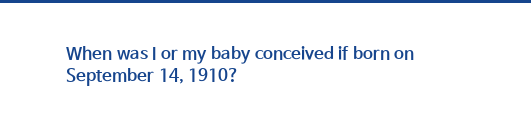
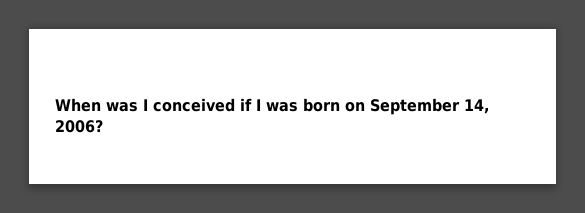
- When was I or my baby conceived if born on September 14, 1910?
+ When was I conceived if I was born on September 14, 2006?

